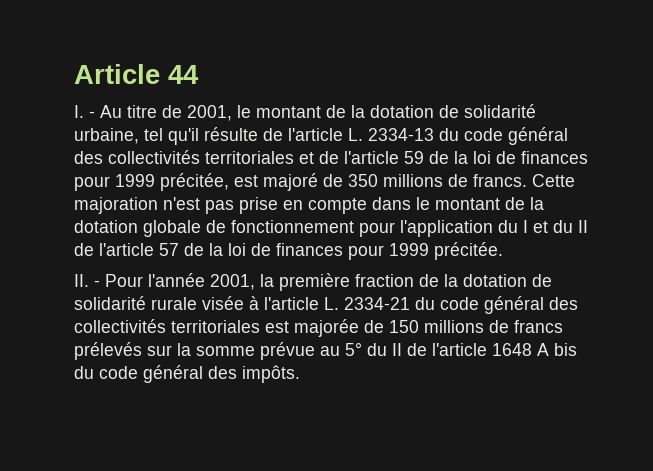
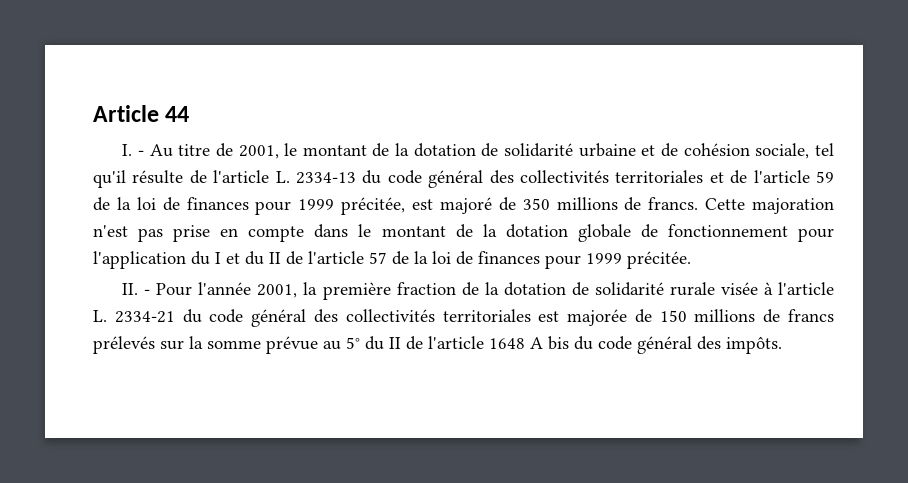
- I. - Au titre de 2001, le montant de la dotation de solidarité urbaine, tel qu'il résulte de l'article L. 2334-13 du code général des collectivités territoriales et de l'article 59 de la loi de finances pour 1999 précitée, est majoré de 350 millions de francs.
+ I. - Au titre de 2001, le montant de la dotation de solidarité urbaine et de cohésion sociale, tel qu'il résulte de l'article L. 2334-13 du code général des collectivités territoriales et de l'article 59 de la loi de finances pour 1999 précitée, est majoré de 350 millions de francs.

